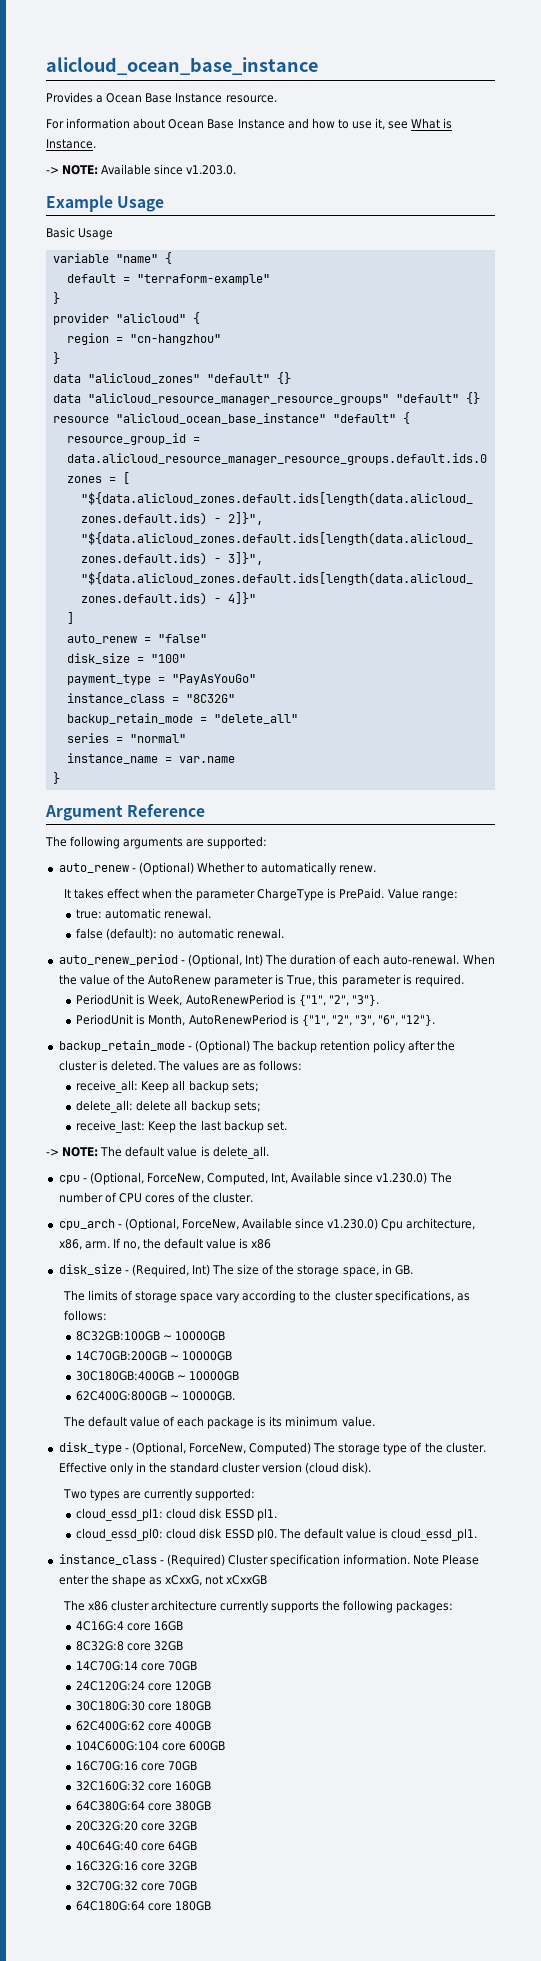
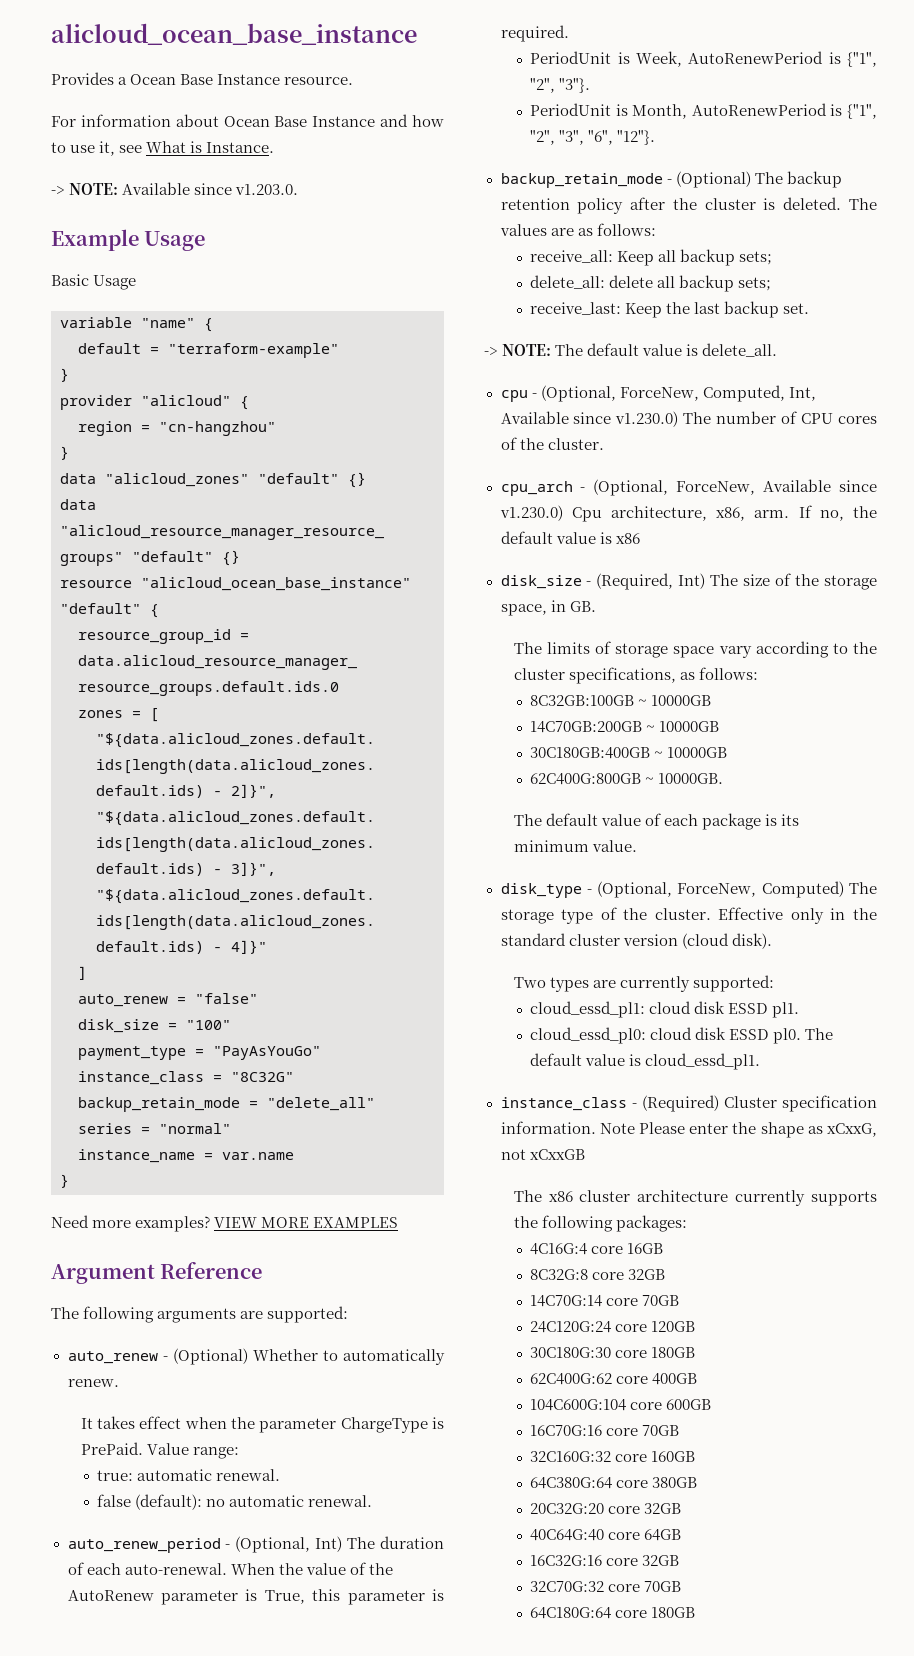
+ Need more examples? VIEW MORE EXAMPLES

